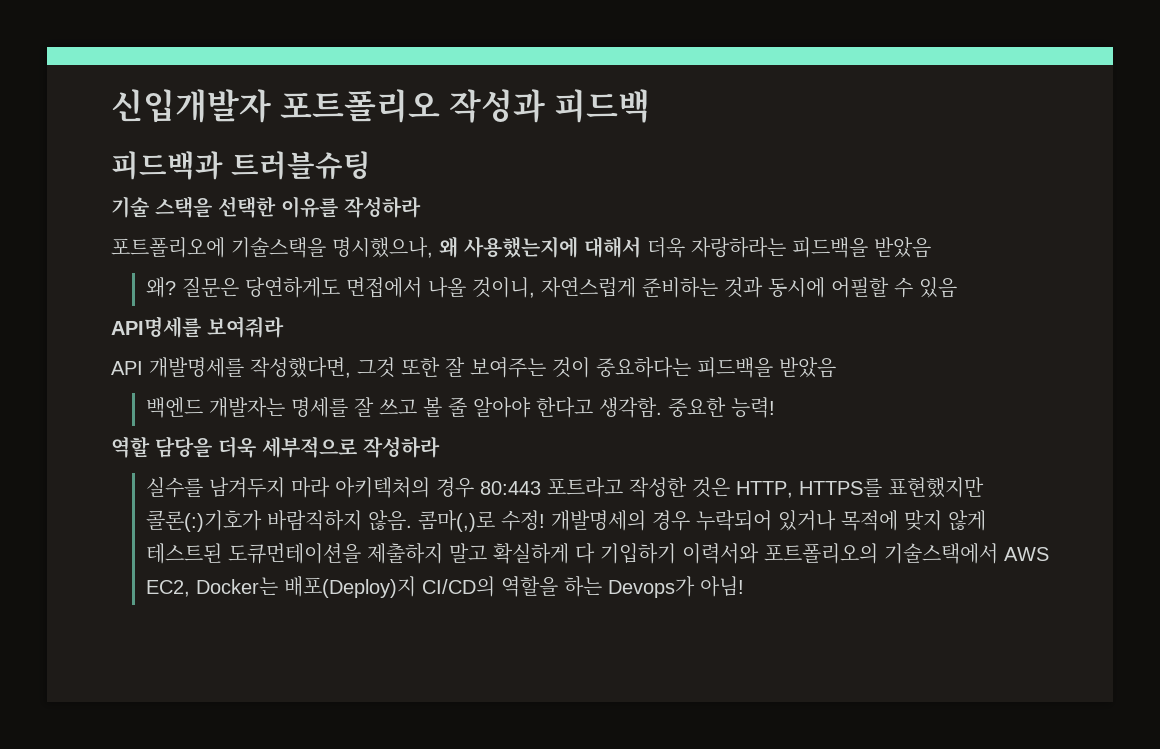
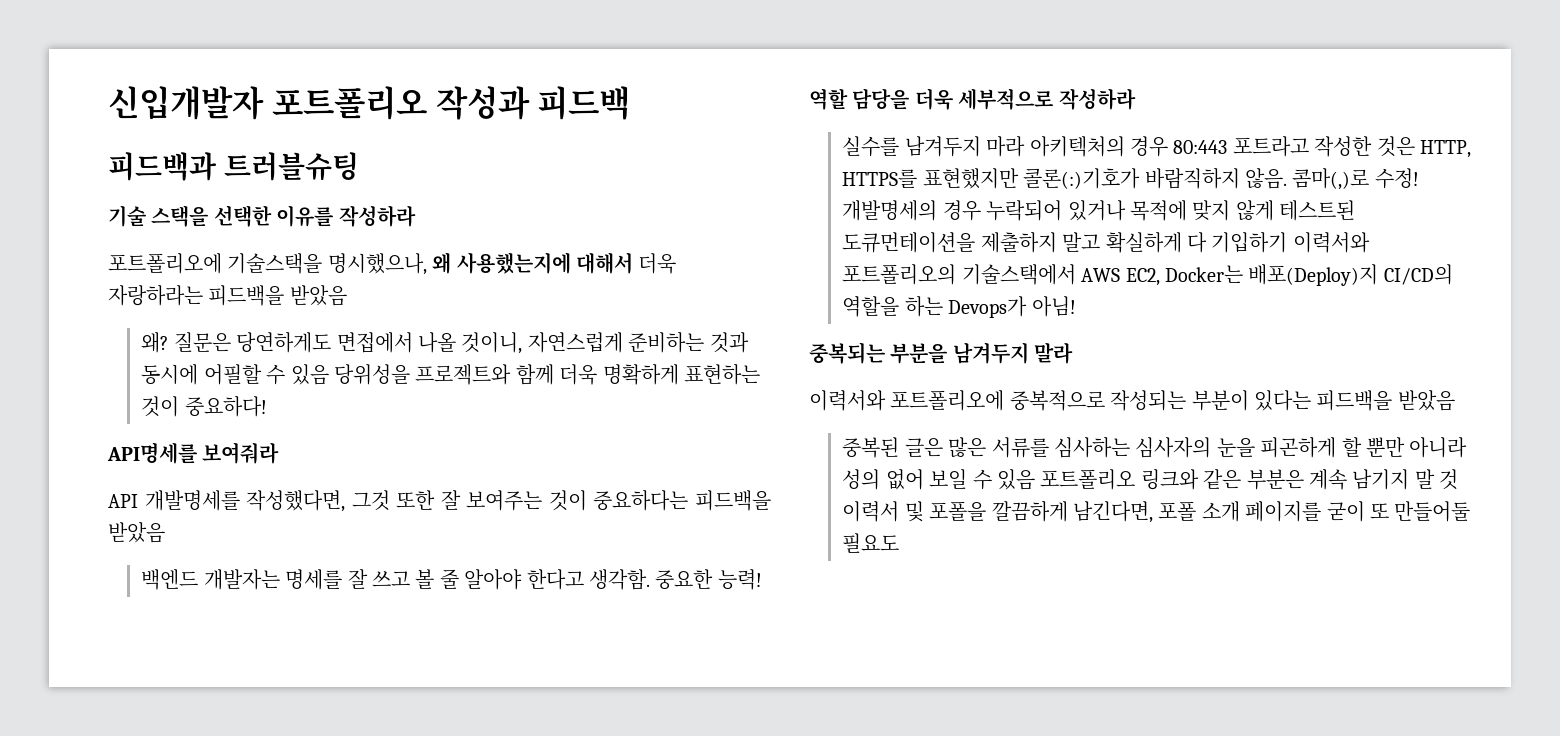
- 질문은 당연하게도 면접에서 나올 것이니, 자연스럽게 준비하는 것과 동시에 어필할 수 있음
+ 질문은 당연하게도 면접에서 나올 것이니, 자연스럽게 준비하는 것과 동시에 어필할 수 있음 당위성을 프로젝트와 함께 더욱 명확하게 표현하는 것이 중요하다!
+ 중복되는 부분을 남겨두지 말라
+ 이력서와 포트폴리오에 중복적으로 작성되는 부분이 있다는 피드백을 받았음
+ 중복된 글은 많은 서류를 심사하는 심사자의 눈을 피곤하게 할 뿐만 아니라 성의 없어 보일 수 있음 포트폴리오 링크와 같은 부분은 계속 남기지 말 것 이력서 및 포폴을 깔끔하게 남긴다면, 포폴 소개 페이지를 굳이 또 만들어둘 필요도

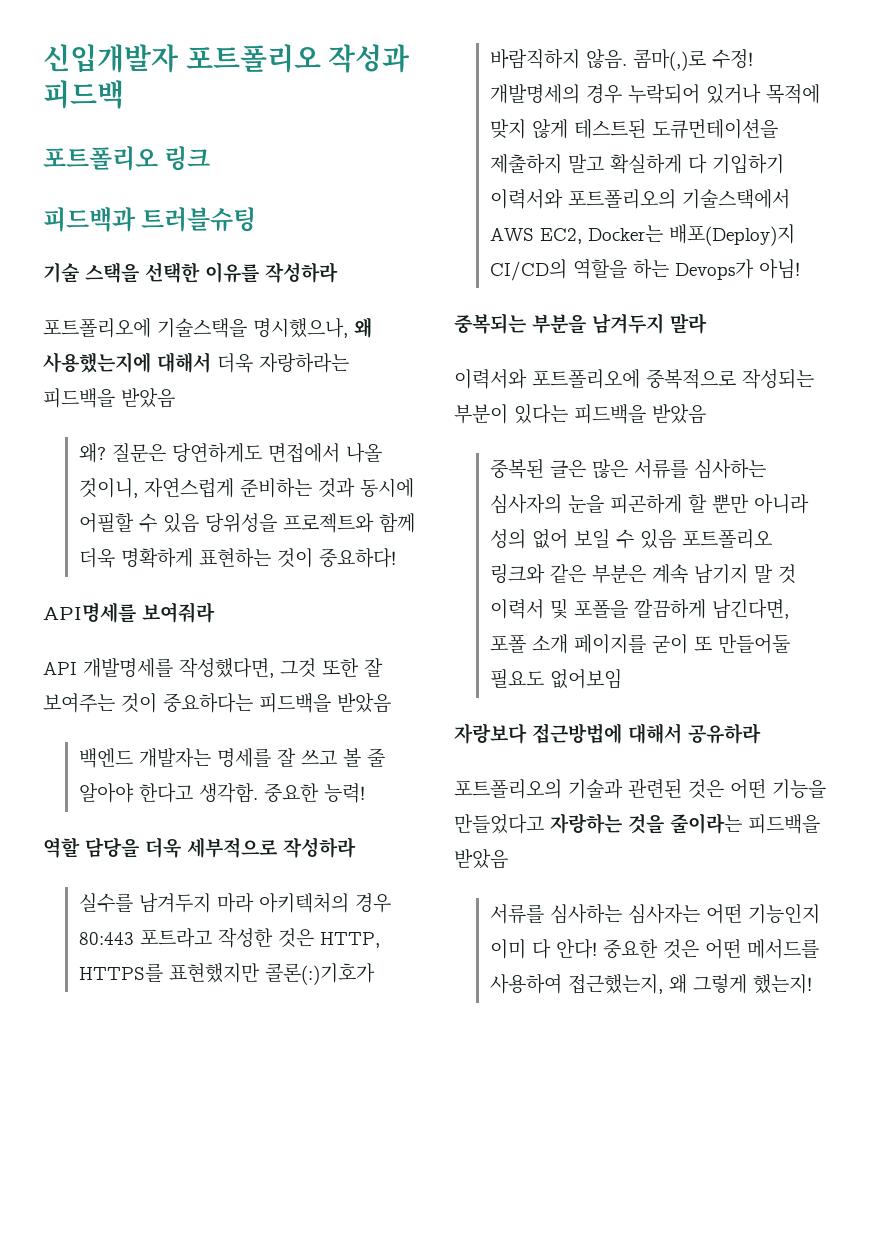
+ 포트폴리오 링크
- 중복된 글은 많은 서류를 심사하는 심사자의 눈을 피곤하게 할 뿐만 아니라 성의 없어 보일 수 있음 포트폴리오 링크와 같은 부분은 계속 남기지 말 것 이력서 및 포폴을 깔끔하게 남긴다면, 포폴 소개 페이지를 굳이 또 만들어둘 필요도
+ 중복된 글은 많은 서류를 심사하는 심사자의 눈을 피곤하게 할 뿐만 아니라 성의 없어 보일 수 있음 포트폴리오 링크와 같은 부분은 계속 남기지 말 것 이력서 및 포폴을 깔끔하게 남긴다면, 포폴 소개 페이지를 굳이 또 만들어둘 필요도 없어보임
+ 자랑보다 접근방법에 대해서 공유하라
+ 포트폴리오의 기술과 관련된 것은 어떤 기능을 만들었다고 자랑하는 것을 줄이라는 피드백을 받았음
+ 서류를 심사하는 심사자는 어떤 기능인지 이미 다 안다! 중요한 것은 어떤 메서드를 사용하여 접근했는지, 왜 그렇게 했는지!

